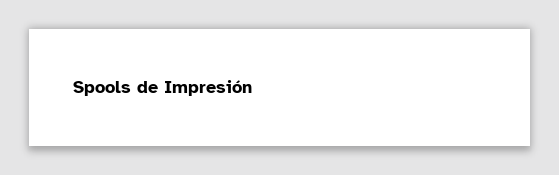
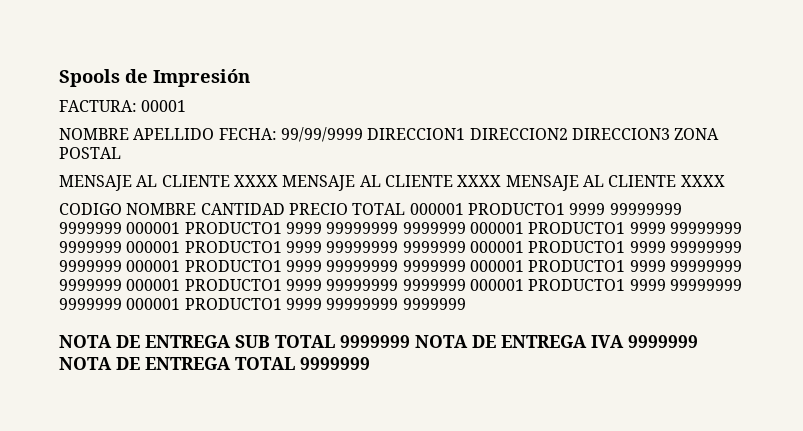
+ FACTURA: 00001
+ NOMBRE APELLIDO FECHA: 99/99/9999 DIRECCION1 DIRECCION2 DIRECCION3 ZONA POSTAL
+ MENSAJE AL CLIENTE XXXX MENSAJE AL CLIENTE XXXX MENSAJE AL CLIENTE XXXX
+ CODIGO NOMBRE CANTIDAD PRECIO TOTAL 000001 PRODUCTO1 9999 99999999 9999999 000001 PRODUCTO1 9999 99999999 9999999 000001 PRODUCTO1 9999 99999999 9999999 000001 PRODUCTO1 9999 99999999 9999999 000001 PRODUCTO1 9999 99999999 9999999 000001 PRODUCTO1 9999 99999999 9999999 000001 PRODUCTO1 9999 99999999 9999999 000001 PRODUCTO1 9999 99999999 9999999 000001 PRODUCTO1 9999 99999999 9999999 000001 PRODUCTO1 9999 99999999 9999999
+ NOTA DE ENTREGA SUB TOTAL 9999999 NOTA DE ENTREGA IVA 9999999 NOTA DE ENTREGA TOTAL 9999999

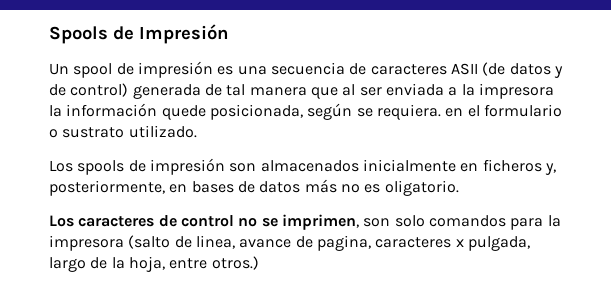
- FACTURA: 00001
- NOMBRE APELLIDO FECHA: 99/99/9999 DIRECCION1 DIRECCION2 DIRECCION3 ZONA POSTAL
- MENSAJE AL CLIENTE XXXX MENSAJE AL CLIENTE XXXX MENSAJE AL CLIENTE XXXX
- CODIGO NOMBRE CANTIDAD PRECIO TOTAL 000001 PRODUCTO1 9999 99999999 9999999 000001 PRODUCTO1 9999 99999999 9999999 000001 PRODUCTO1 9999 99999999 9999999 000001 PRODUCTO1 9999 99999999 9999999 000001 PRODUCTO1 9999 99999999 9999999 000001 PRODUCTO1 9999 99999999 9999999 000001 PRODUCTO1 9999 99999999 9999999 000001 PRODUCTO1 9999 99999999 9999999 000001 PRODUCTO1 9999 99999999 9999999 000001 PRODUCTO1 9999 99999999 9999999
- NOTA DE ENTREGA SUB TOTAL 9999999 NOTA DE ENTREGA IVA 9999999 NOTA DE ENTREGA TOTAL 9999999
+ Un spool de impresión es una secuencia de caracteres ASII (de datos y de control) generada de tal manera que al ser enviada a la impresora la información quede posicionada, según se requiera. en el formulario o sustrato utilizado.
+ Los spools de impresión son almacenados inicialmente en ficheros y, posteriormente, en bases de datos más no es oligatorio.
+ Los caracteres de control no se imprimen, son solo comandos para la impresora (salto de linea, avance de pagina, caracteres x pulgada, largo de la hoja, entre otros.)

